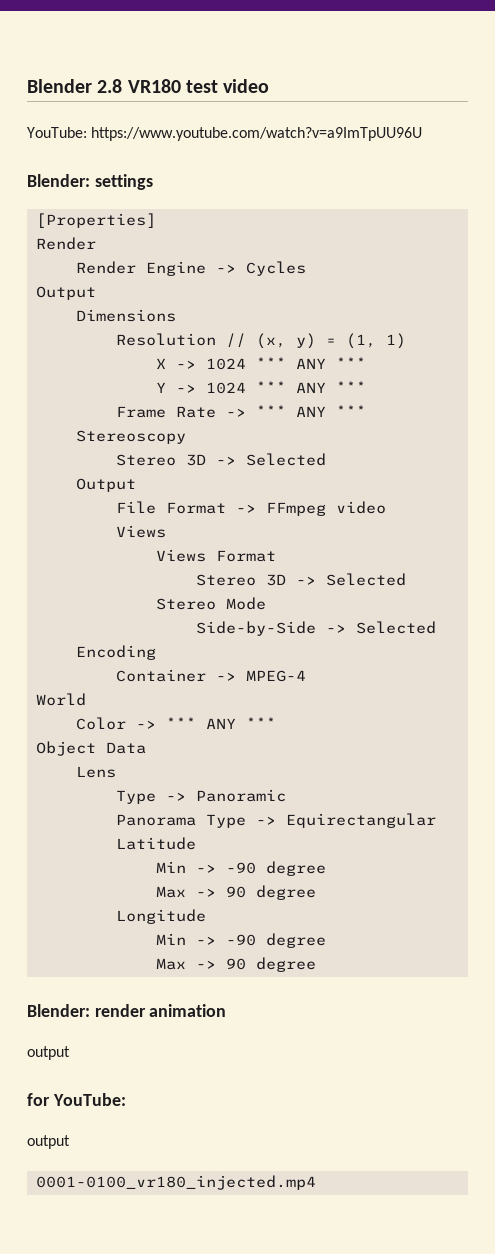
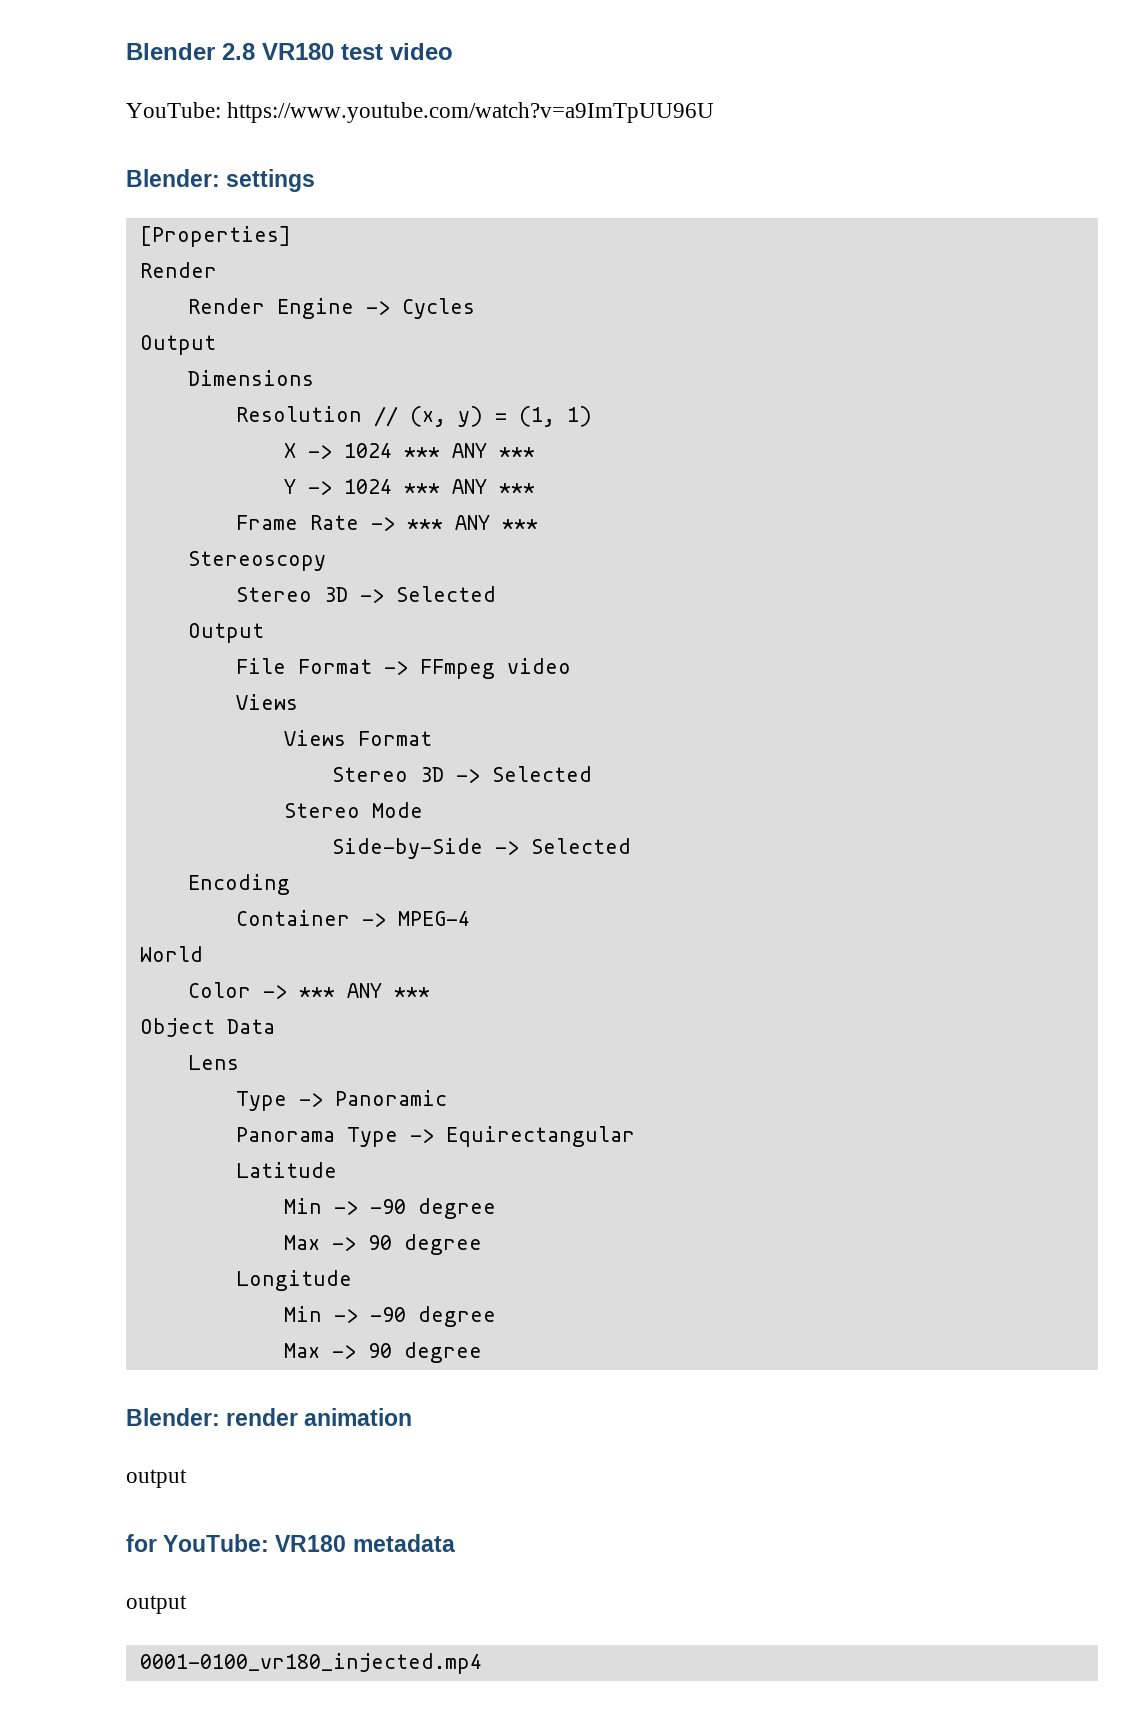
- for YouTube:
+ for YouTube: VR180 metadata

